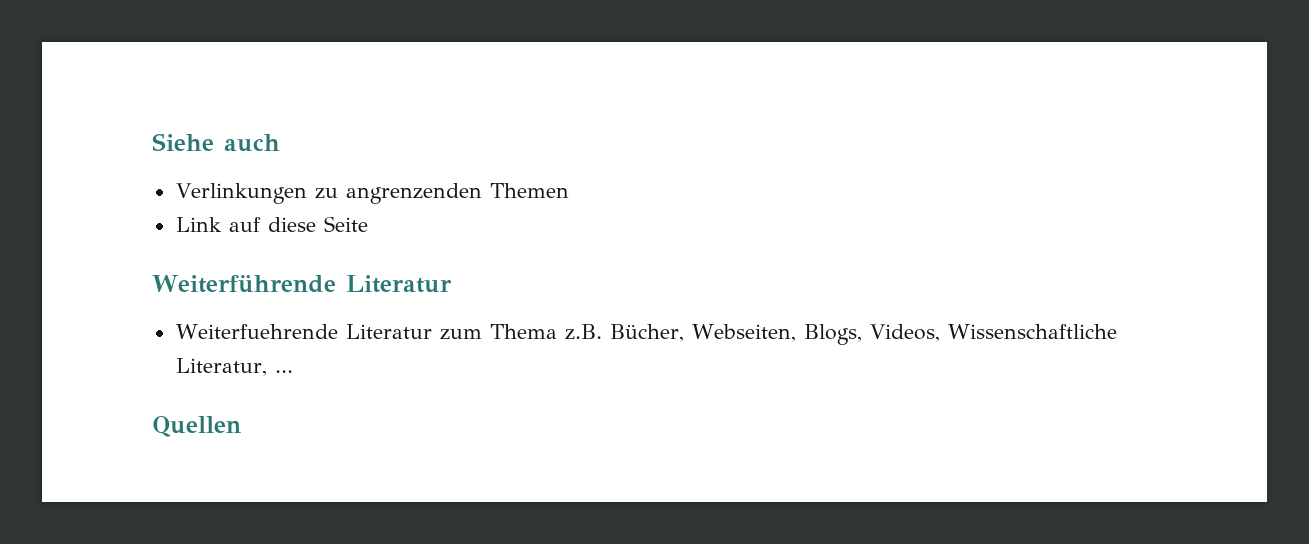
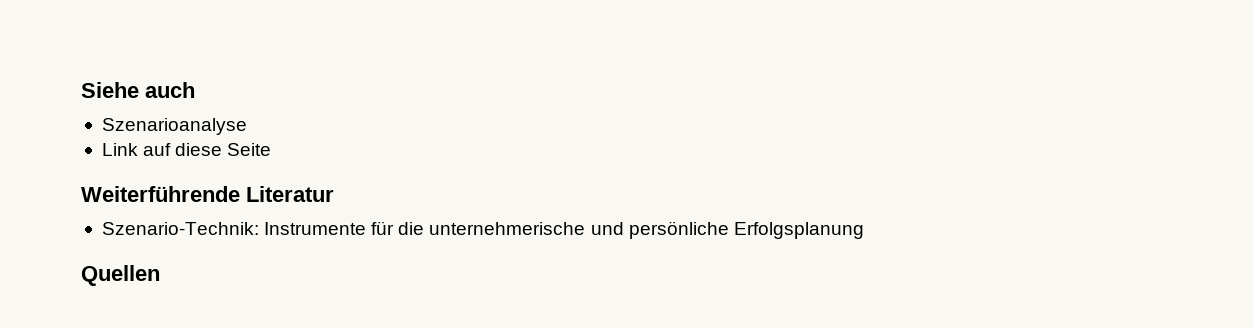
- Verlinkungen zu angrenzenden Themen
+ Szenarioanalyse
- Weiterfuehrende Literatur zum Thema z.B. Bücher, Webseiten, Blogs, Videos, Wissenschaftliche Literatur, ...
+ Szenario-Technik: Instrumente für die unternehmerische und persönliche Erfolgsplanung

